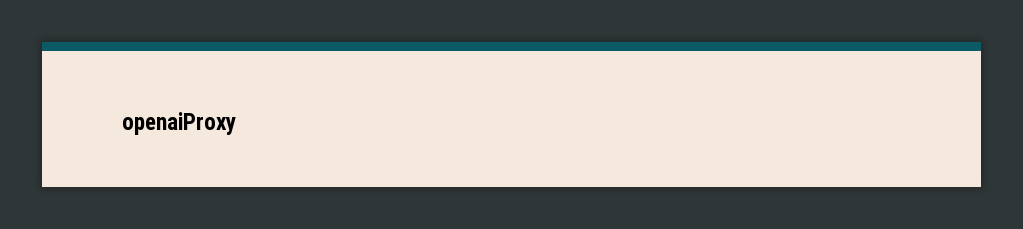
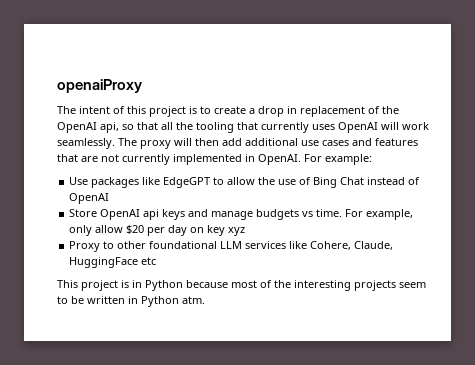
+ The intent of this project is to create a drop in replacement of the OpenAI api, so that all the tooling that currently uses OpenAI will work seamlessly. The proxy will then add additional use cases and features that are not currently implemented in OpenAI. For example:
+ Use packages like EdgeGPT to allow the use of Bing Chat instead of OpenAI
+ Store OpenAI api keys and manage budgets vs time. For example, only allow $20 per day on key xyz
+ Proxy to other foundational LLM services like Cohere, Claude, HuggingFace etc
+ This project is in Python because most of the interesting projects seem to be written in Python atm.

